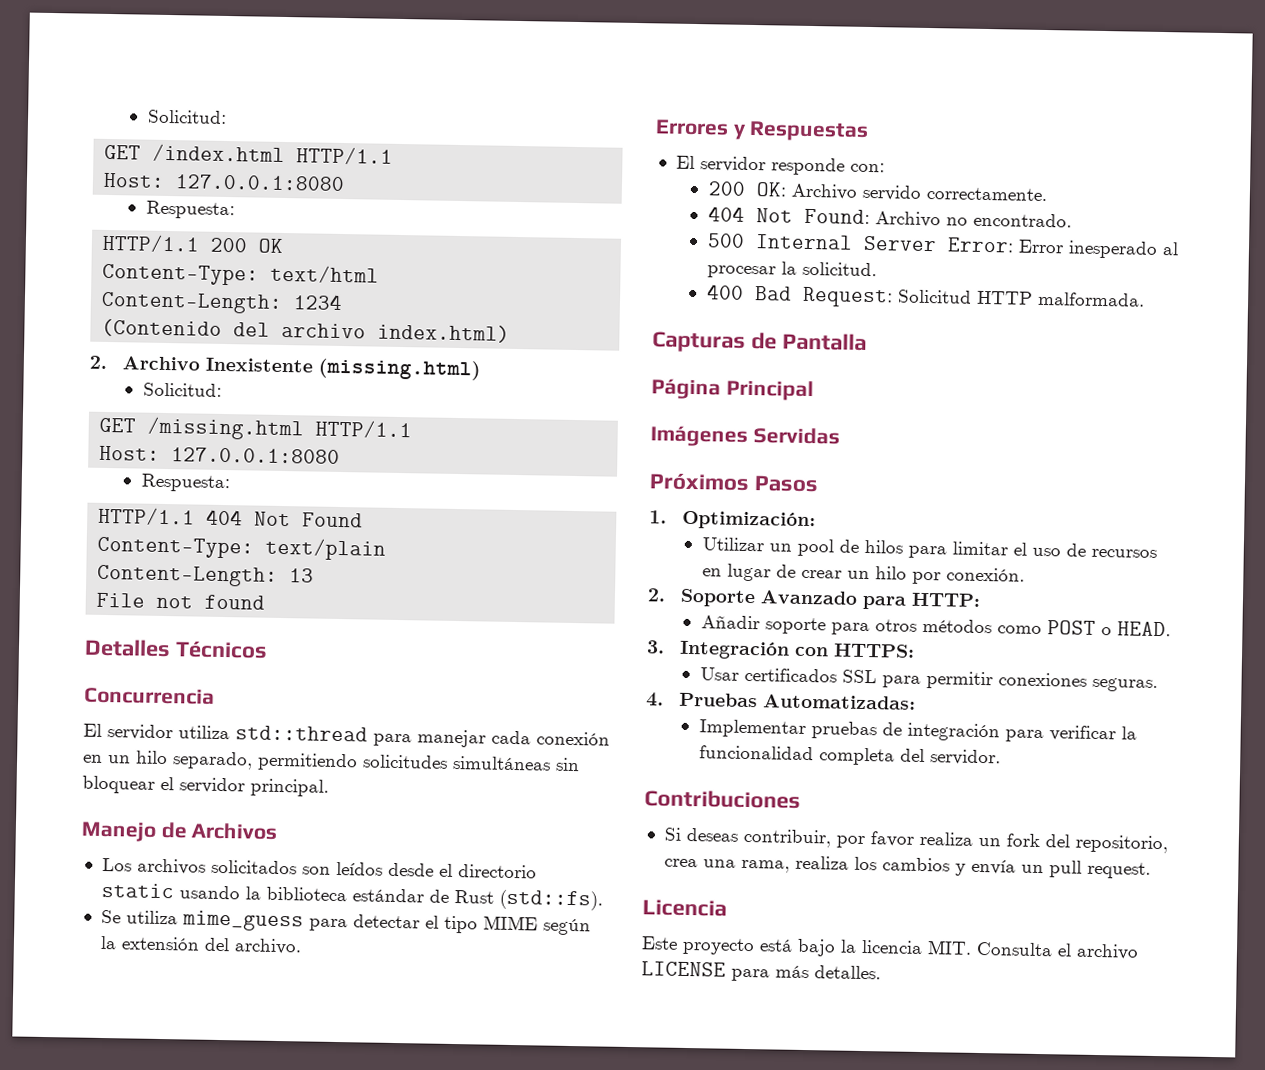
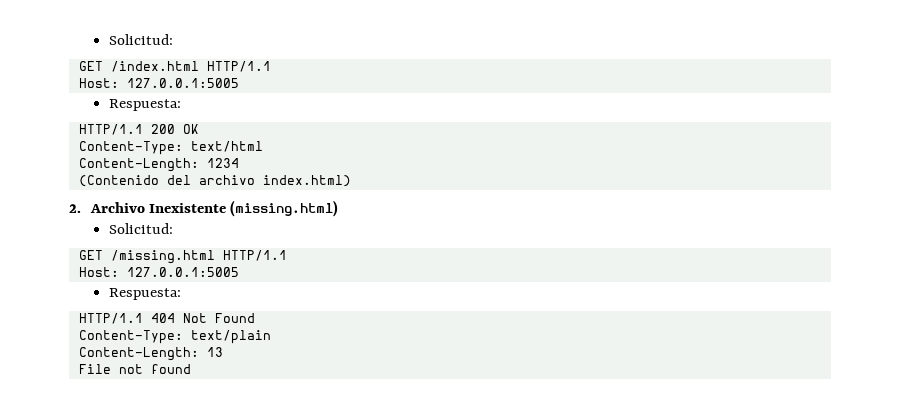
  GET /index.html HTTP/1.1
- Host: 127.0.0.1:8080
+ Host: 127.0.0.1:5005
  GET /missing.html HTTP/1.1
- Host: 127.0.0.1:8080
+ Host: 127.0.0.1:5005
- Detalles Técnicos
- Concurrencia
- El servidor utiliza std::thread para manejar cada conexión en un hilo separado, permitiendo solicitudes simultáneas sin bloquear el servidor principal.
- Manejo de Archivos
- Los archivos solicitados son leídos desde el directorio static usando la biblioteca estándar de Rust (std::fs).
- Se utiliza mime_guess para detectar el tipo MIME según la extensión del archivo.
- Errores y Respuestas
- El servidor responde con:
- 200 OK: Archivo servido correctamente.
- 404 Not Found: Archivo no encontrado.
- 500 Internal Server Error: Error inesperado al procesar la solicitud.
- 400 Bad Request: Solicitud HTTP malformada.
- Capturas de Pantalla
- Página Principal
- Imágenes Servidas
- Próximos Pasos
- 1. Optimización:
- Utilizar un pool de hilos para limitar el uso de recursos en lugar de crear un hilo por conexión.
- 2. Soporte Avanzado para HTTP:
- Añadir soporte para otros métodos como POST o HEAD.
- 3. Integración con HTTPS:
- Usar certificados SSL para permitir conexiones seguras.
- 4. Pruebas Automatizadas:
- Implementar pruebas de integración para verificar la funcionalidad completa del servidor.
- Contribuciones
- Si deseas contribuir, por favor realiza un fork del repositorio, crea una rama, realiza los cambios y envía un pull request.
- Licencia
- Este proyecto está bajo la licencia MIT. Consulta el archivo LICENSE para más detalles.

